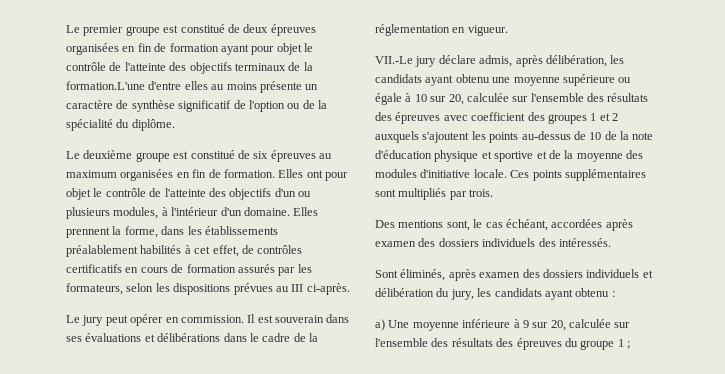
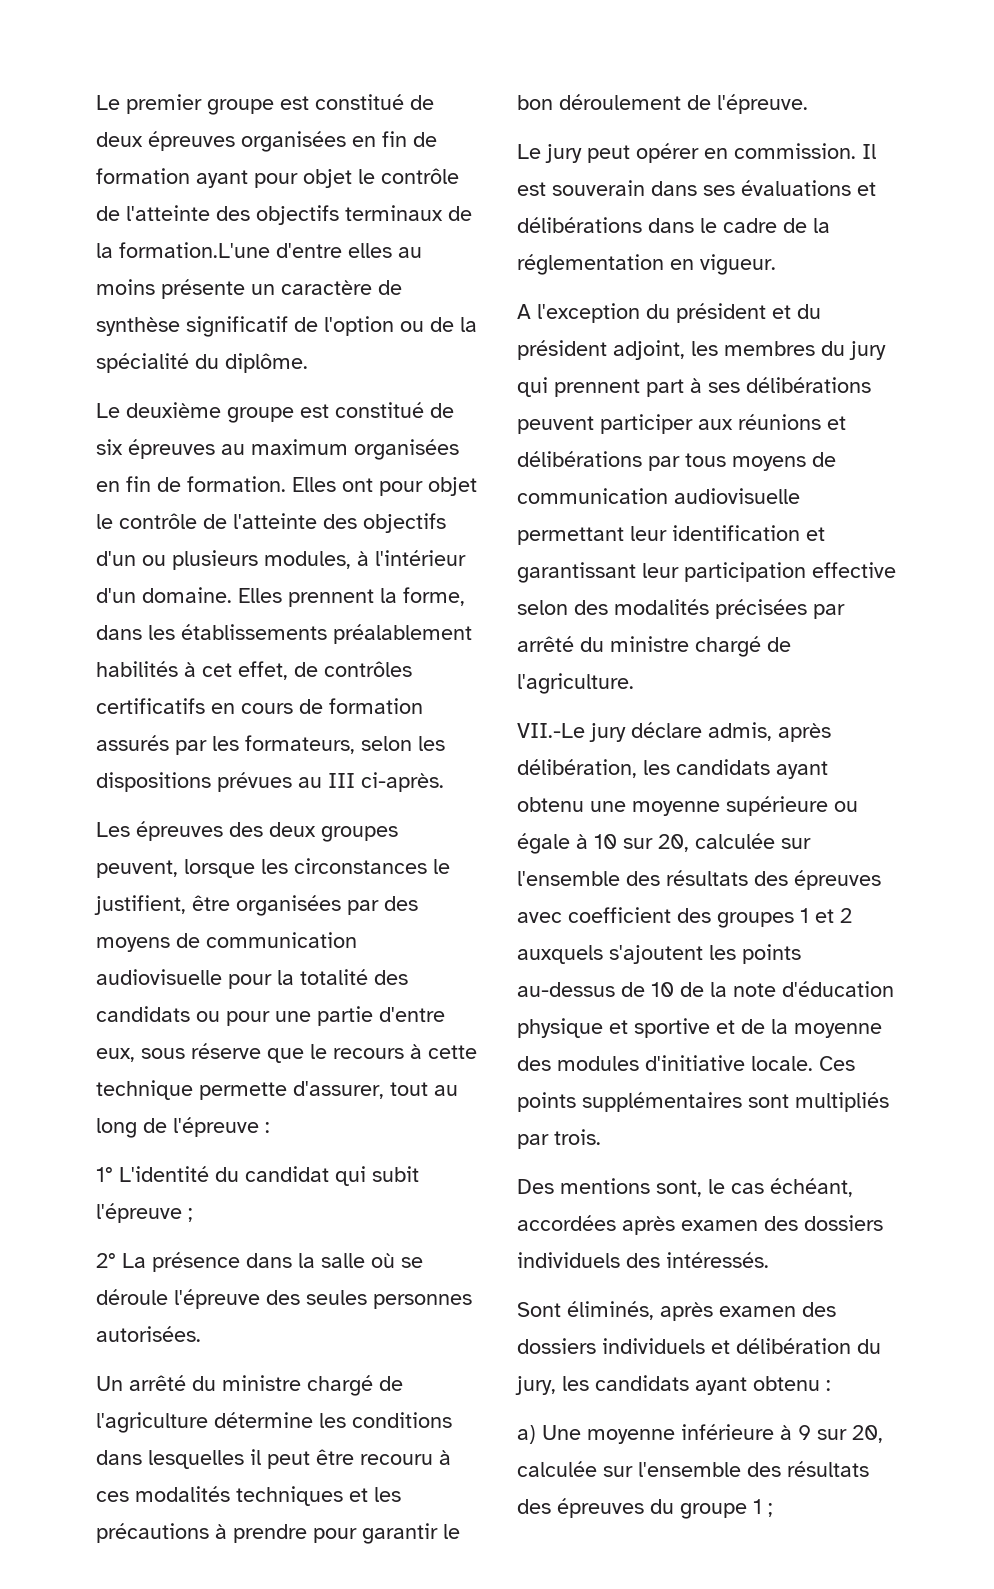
+ Les épreuves des deux groupes peuvent, lorsque les circonstances le justifient, être organisées par des moyens de communication audiovisuelle pour la totalité des candidats ou pour une partie d'entre eux, sous réserve que le recours à cette technique permette d'assurer, tout au long de l'épreuve :
+ 1° L'identité du candidat qui subit l'épreuve ;
+ 2° La présence dans la salle où se déroule l'épreuve des seules personnes autorisées.
+ Un arrêté du ministre chargé de l'agriculture détermine les conditions dans lesquelles il peut être recouru à ces modalités techniques et les précautions à prendre pour garantir le bon déroulement de l'épreuve.
+ A l'exception du président et du président adjoint, les membres du jury qui prennent part à ses délibérations peuvent participer aux réunions et délibérations par tous moyens de communication audiovisuelle permettant leur identification et garantissant leur participation effective selon des modalités précisées par arrêté du ministre chargé de l'agriculture.

